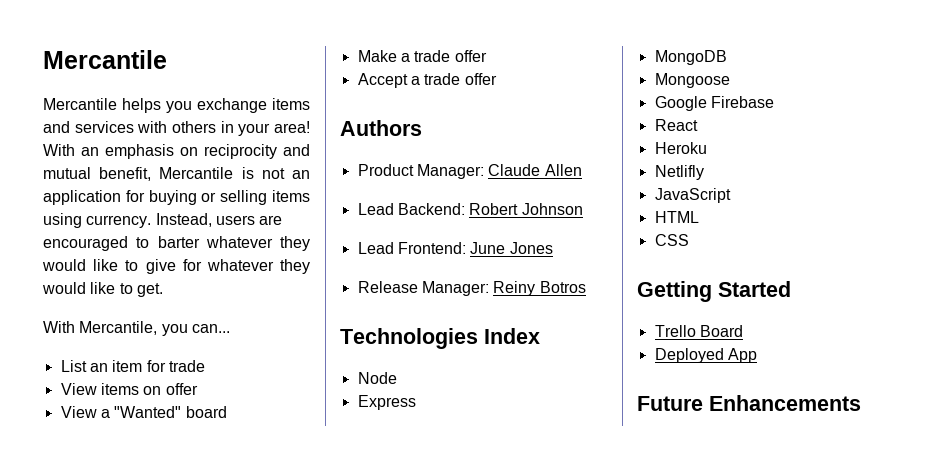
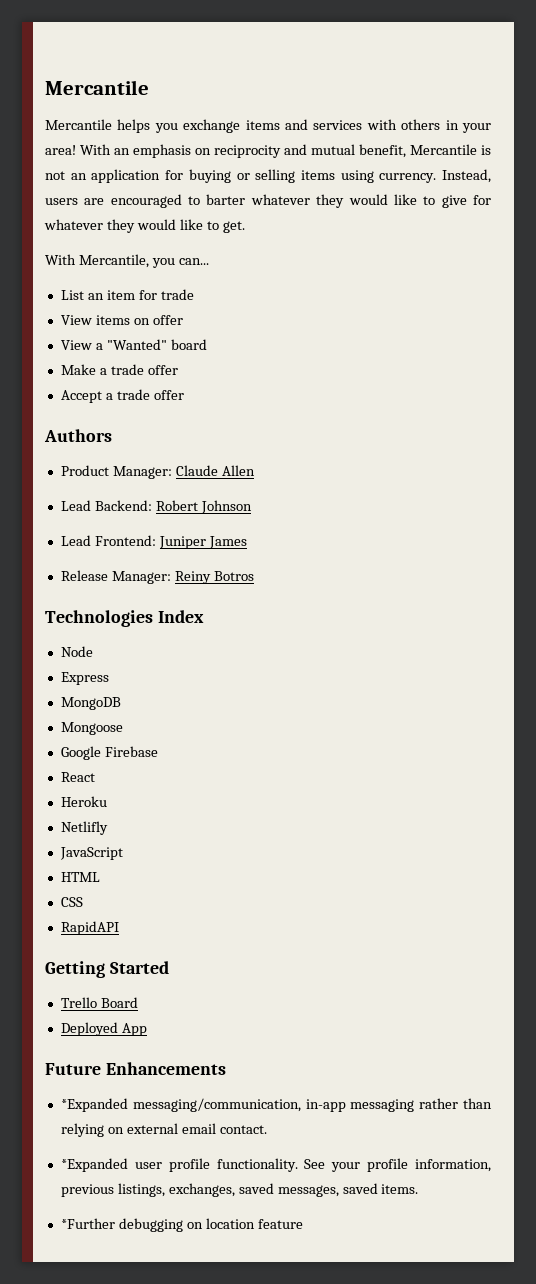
- Lead Frontend: June Jones
+ Lead Frontend: Juniper James
+ RapidAPI
+ *Expanded messaging/communication, in-app messaging rather than relying on external email contact.
+ *Expanded user profile functionality. See your profile information, previous listings, exchanges, saved messages, saved items.
+ *Further debugging on location feature

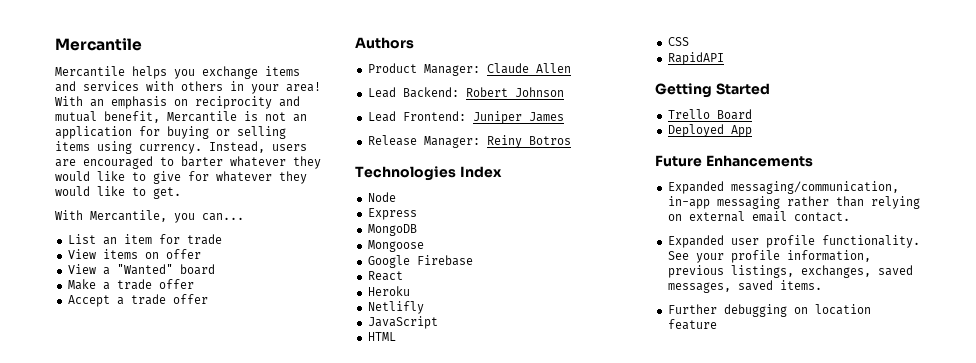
- *Expanded messaging/communication, in-app messaging rather than relying on external email contact.
+ Expanded messaging/communication, in-app messaging rather than relying on external email contact.
- *Expanded user profile functionality.
+ Expanded user profile functionality.
- *Further debugging on location feature
+ Further debugging on location feature

